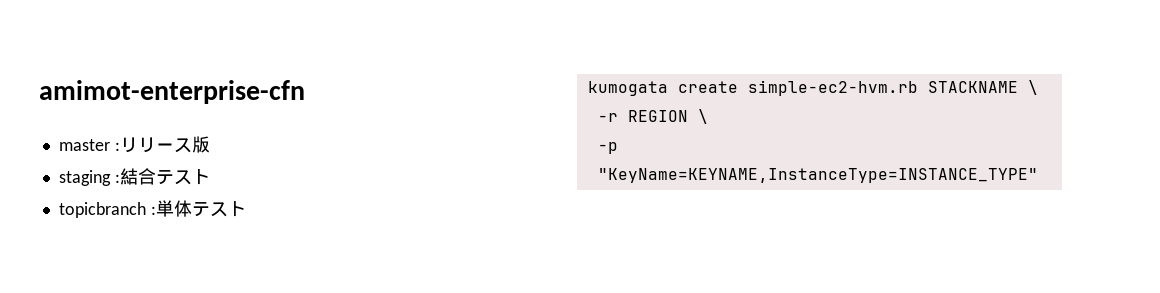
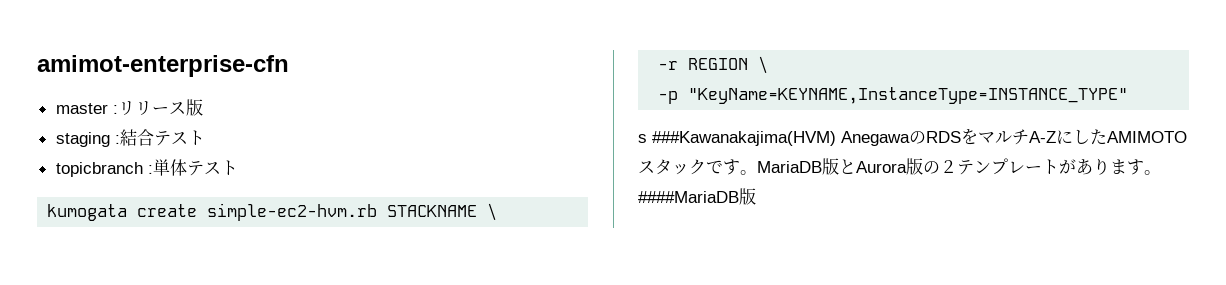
+ s ###Kawanakajima(HVM) AnegawaのRDSをマルチA-ZにしたAMIMOTOスタックです。MariaDB版とAurora版の２テンプレートがあります。####MariaDB版

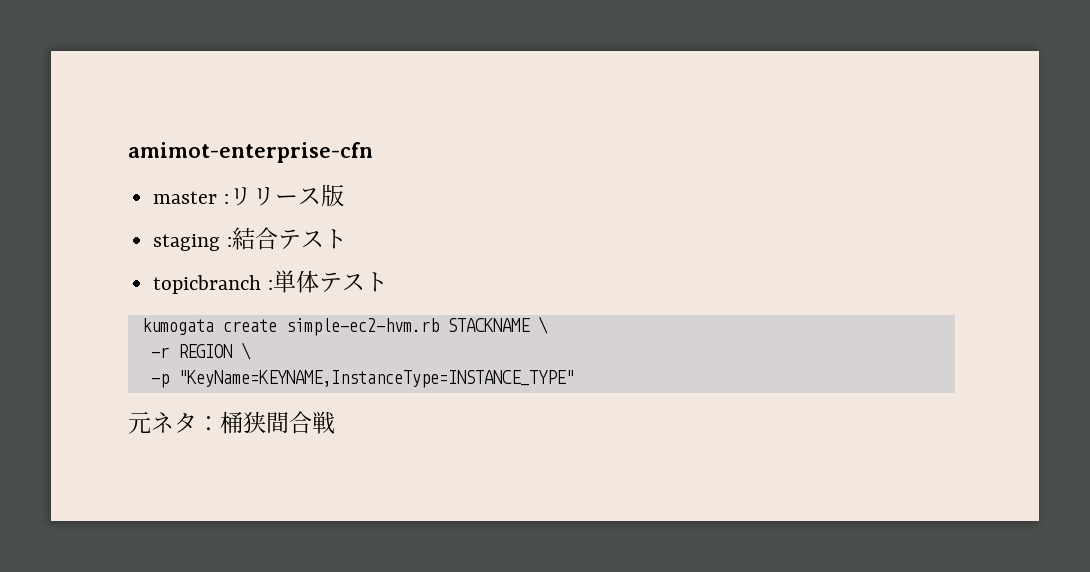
- s ###Kawanakajima(HVM) AnegawaのRDSをマルチA-ZにしたAMIMOTOスタックです。MariaDB版とAurora版の２テンプレートがあります。####MariaDB版
+ 元ネタ：桶狭間合戦

